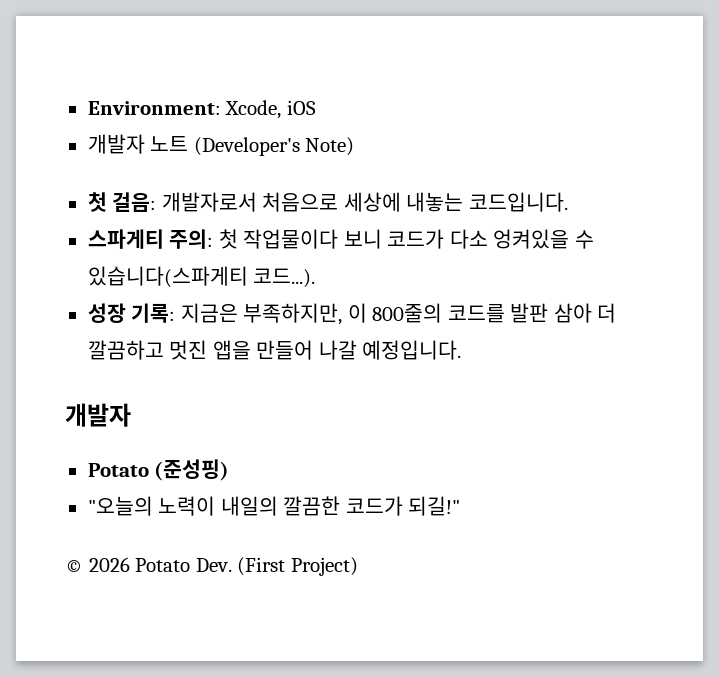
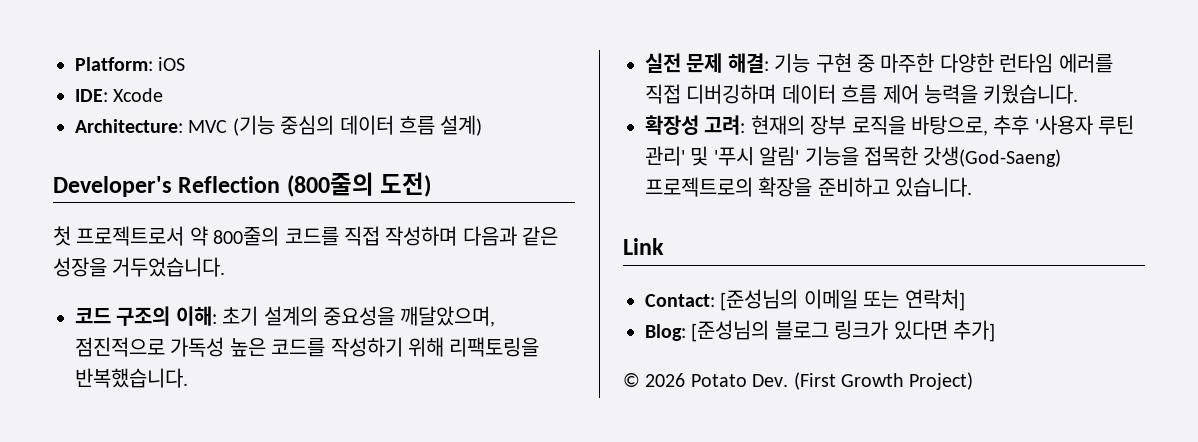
- Environment: Xcode, iOS
+ Platform: iOS
- 개발자 노트 (Developer's Note)
- 첫 걸음: 개발자로서 처음으로 세상에 내놓는 코드입니다.
- 스파게티 주의: 첫 작업물이다 보니 코드가 다소 엉켜있을 수 있습니다(스파게티 코드...).
- 성장 기록: 지금은 부족하지만, 이 800줄의 코드를 발판 삼아 더 깔끔하고 멋진 앱을 만들어 나갈 예정입니다.
- 개발자
- Potato (준성핑)
- "오늘의 노력이 내일의 깔끔한 코드가 되길!"
+ IDE: Xcode
+ Architecture: MVC (기능 중심의 데이터 흐름 설계)
+ Developer's Reflection (800줄의 도전)
+ 첫 프로젝트로서 약 800줄의 코드를 직접 작성하며 다음과 같은 성장을 거두었습니다.
+ 코드 구조의 이해: 초기 설계의 중요성을 깨달았으며, 점진적으로 가독성 높은 코드를 작성하기 위해 리팩토링을 반복했습니다.
+ 실전 문제 해결: 기능 구현 중 마주한 다양한 런타임 에러를 직접 디버깅하며 데이터 흐름 제어 능력을 키웠습니다.
+ 확장성 고려: 현재의 장부 로직을 바탕으로, 추후 '사용자 루틴 관리' 및 '푸시 알림' 기능을 접목한 갓생(God-Saeng) 프로젝트로의 확장을 준비하고 있습니다.
+ Link
+ Contact: [준성님의 이메일 또는 연락처]
+ Blog: [준성님의 블로그 링크가 있다면 추가]
- © 2026 Potato Dev. (First Project)
+ © 2026 Potato Dev. (First Growth Project)

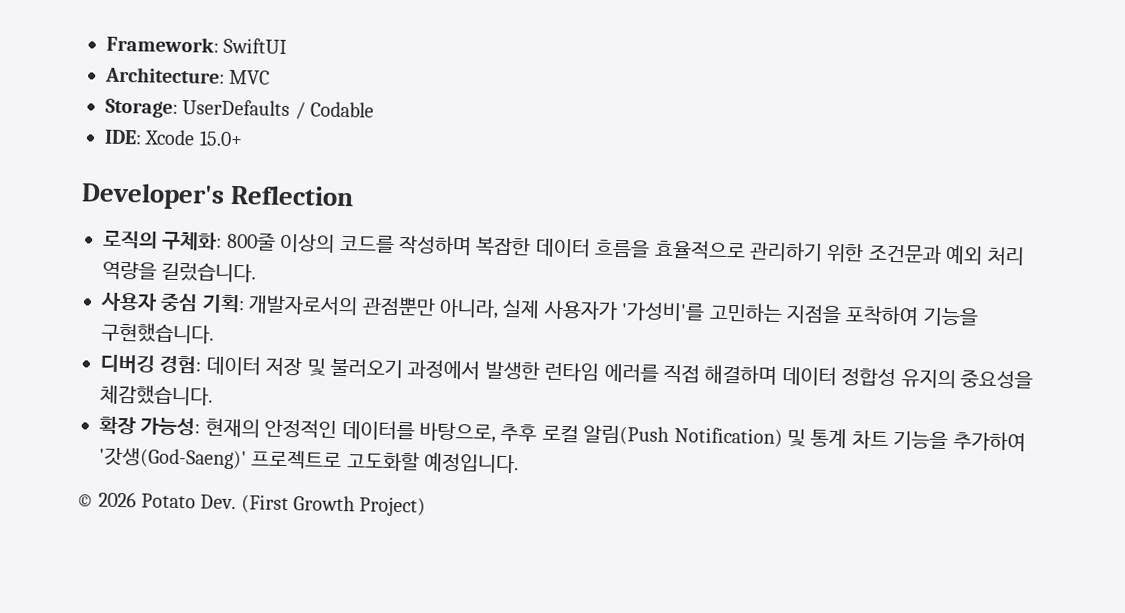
- Platform: iOS
- IDE: Xcode
- Architecture: MVC (기능 중심의 데이터 흐름 설계)
- Developer's Reflection (800줄의 도전)
- 첫 프로젝트로서 약 800줄의 코드를 직접 작성하며 다음과 같은 성장을 거두었습니다.
- 코드 구조의 이해: 초기 설계의 중요성을 깨달았으며, 점진적으로 가독성 높은 코드를 작성하기 위해 리팩토링을 반복했습니다.
- 실전 문제 해결: 기능 구현 중 마주한 다양한 런타임 에러를 직접 디버깅하며 데이터 흐름 제어 능력을 키웠습니다.
- 확장성 고려: 현재의 장부 로직을 바탕으로, 추후 '사용자 루틴 관리' 및 '푸시 알림' 기능을 접목한 갓생(God-Saeng) 프로젝트로의 확장을 준비하고 있습니다.
- Link
- Contact: [준성님의 이메일 또는 연락처]
- Blog: [준성님의 블로그 링크가 있다면 추가]
+ Framework: SwiftUI
+ Architecture: MVC
+ Storage: UserDefaults / Codable
+ IDE: Xcode 15.0+
+ Developer's Reflection
+ 로직의 구체화: 800줄 이상의 코드를 작성하며 복잡한 데이터 흐름을 효율적으로 관리하기 위한 조건문과 예외 처리 역량을 길렀습니다.
+ 사용자 중심 기획: 개발자로서의 관점뿐만 아니라, 실제 사용자가 '가성비'를 고민하는 지점을 포착하여 기능을 구현했습니다.
+ 디버깅 경험: 데이터 저장 및 불러오기 과정에서 발생한 런타임 에러를 직접 해결하며 데이터 정합성 유지의 중요성을 체감했습니다.
+ 확장 가능성: 현재의 안정적인 데이터를 바탕으로, 추후 로컬 알림(Push Notification) 및 통계 차트 기능을 추가하여 '갓생(God-Saeng)' 프로젝트로 고도화할 예정입니다.

